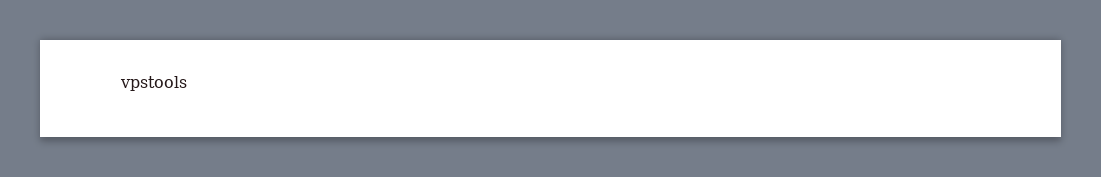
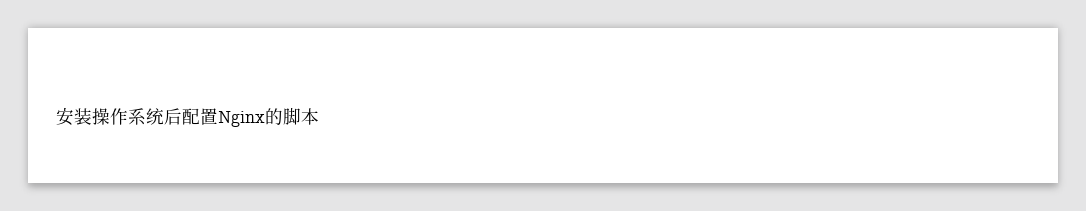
- vpstools
+ 安装操作系统后配置Nginx的脚本

